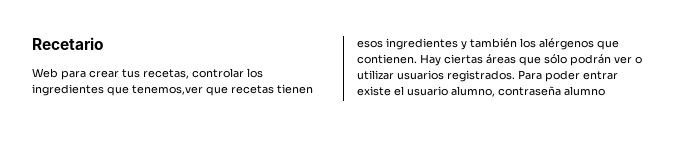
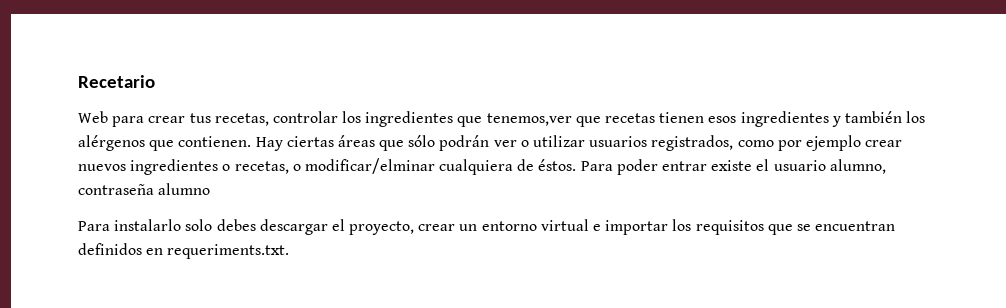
- Hay ciertas áreas que sólo podrán ver o utilizar usuarios registrados.
+ Hay ciertas áreas que sólo podrán ver o utilizar usuarios registrados, como por ejemplo crear nuevos ingredientes o recetas, o modificar/elminar cualquiera de éstos.
+ Para instalarlo solo debes descargar el proyecto, crear un entorno virtual e importar los requisitos que se encuentran definidos en requeriments.txt.

